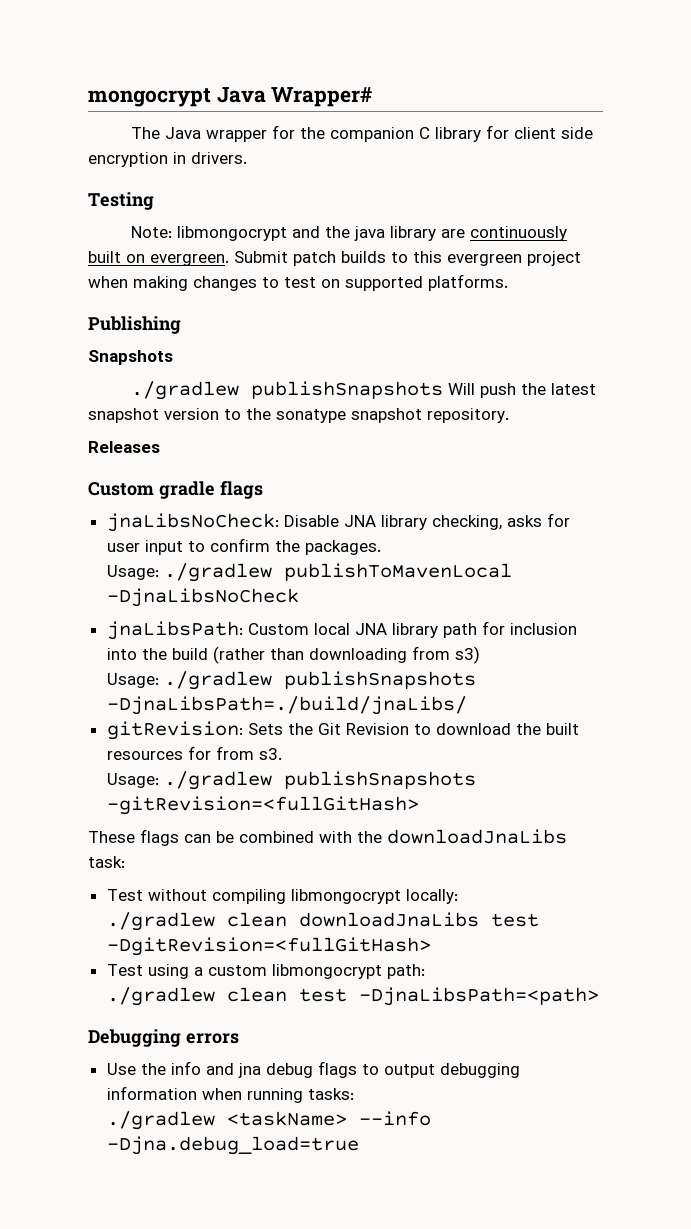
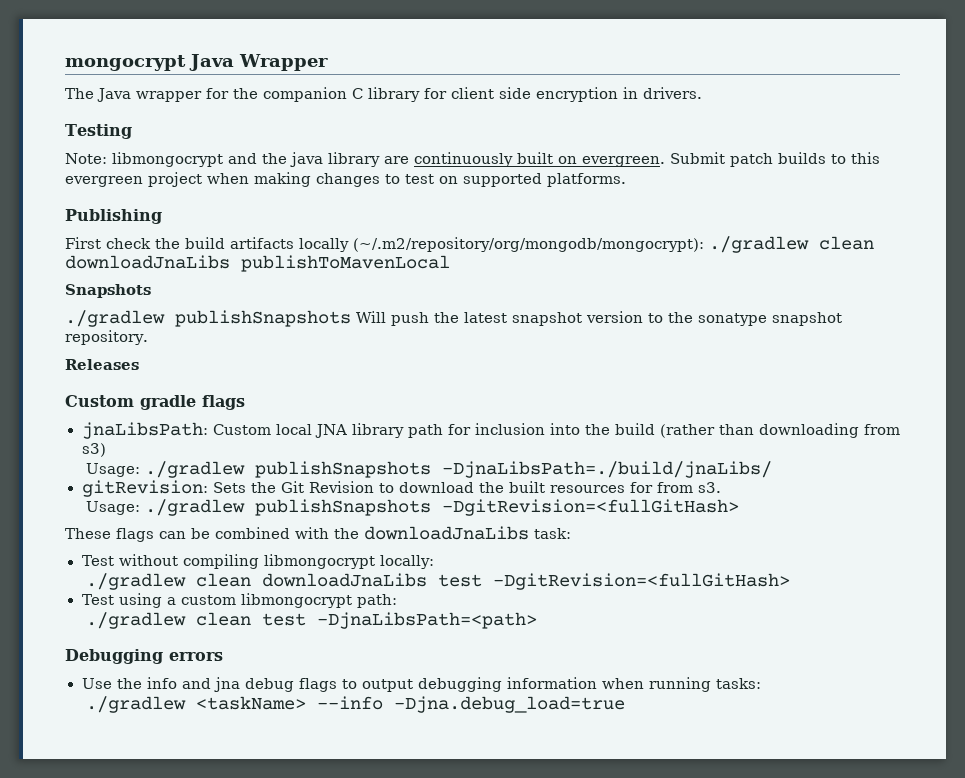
- mongocrypt Java Wrapper#
+ mongocrypt Java Wrapper
+ First check the build artifacts locally (~/.m2/repository/org/mongodb/mongocrypt): ./gradlew clean downloadJnaLibs publishToMavenLocal
- jnaLibsNoCheck: Disable JNA library checking, asks for user input to confirm the packages.
- Usage: ./gradlew publishToMavenLocal -DjnaLibsNoCheck
- Usage: ./gradlew publishSnapshots -gitRevision=<fullGitHash>
+ Usage: ./gradlew publishSnapshots -DgitRevision=<fullGitHash>

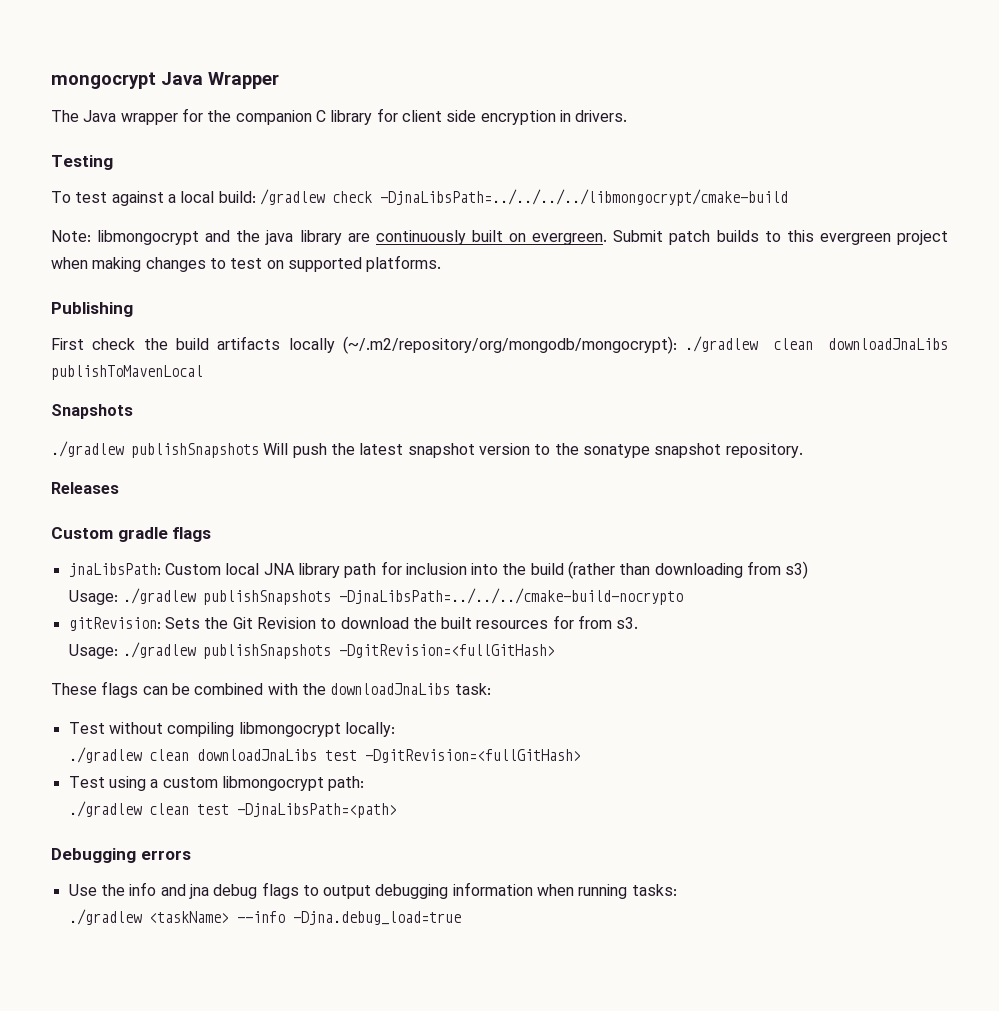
+ To test against a local build: /gradlew check -DjnaLibsPath=../../../../libmongocrypt/cmake-build
- Usage: ./gradlew publishSnapshots -DjnaLibsPath=./build/jnaLibs/
+ Usage: ./gradlew publishSnapshots -DjnaLibsPath=../../../cmake-build-nocrypto

